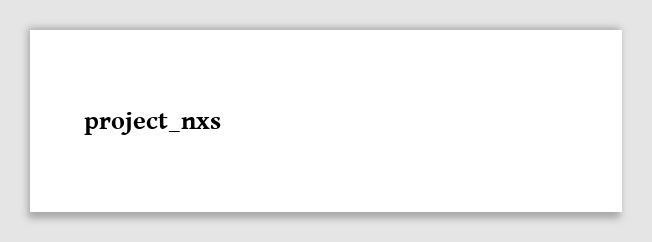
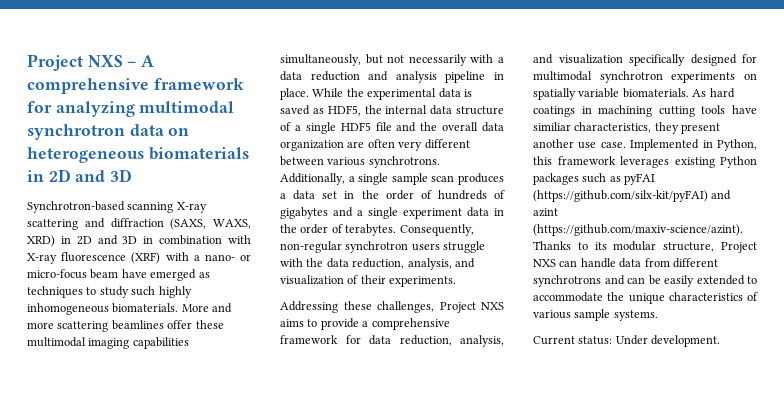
- project_nxs
+ Project NXS – A comprehensive framework for analyzing multimodal synchrotron data on heterogeneous biomaterials in 2D and 3D
+ Synchrotron-based scanning X-ray scattering and diffraction (SAXS, WAXS, XRD) in 2D and 3D in combination with X-ray fluorescence (XRF) with a nano- or micro-focus beam have emerged as techniques to study such highly inhomogeneous biomaterials. More and more scattering beamlines offer these multimodal imaging capabilities simultaneously, but not necessarily with a data reduction and analysis pipeline in place. While the experimental data is saved as HDF5, the internal data structure of a single HDF5 file and the overall data organization are often very different between various synchrotrons. Additionally, a single sample scan produces a data set in the order of hundreds of gigabytes and a single experiment data in the order of terabytes. Consequently, non-regular synchrotron users struggle with the data reduction, analysis, and visualization of their experiments.
+ Addressing these challenges, Project NXS aims to provide a comprehensive framework for data reduction, analysis, and visualization specifically designed for multimodal synchrotron experiments on spatially variable biomaterials. As hard coatings in machining cutting tools have similiar characteristics, they present another use case. Implemented in Python, this framework leverages existing Python packages such as pyFAI (https://github.com/silx-kit/pyFAI) and azint (https://github.com/maxiv-science/azint). Thanks to its modular structure, Project NXS can handle data from different synchrotrons and can be easily extended to accommodate the unique characteristics of various sample systems.
+ Current status: Under development.

